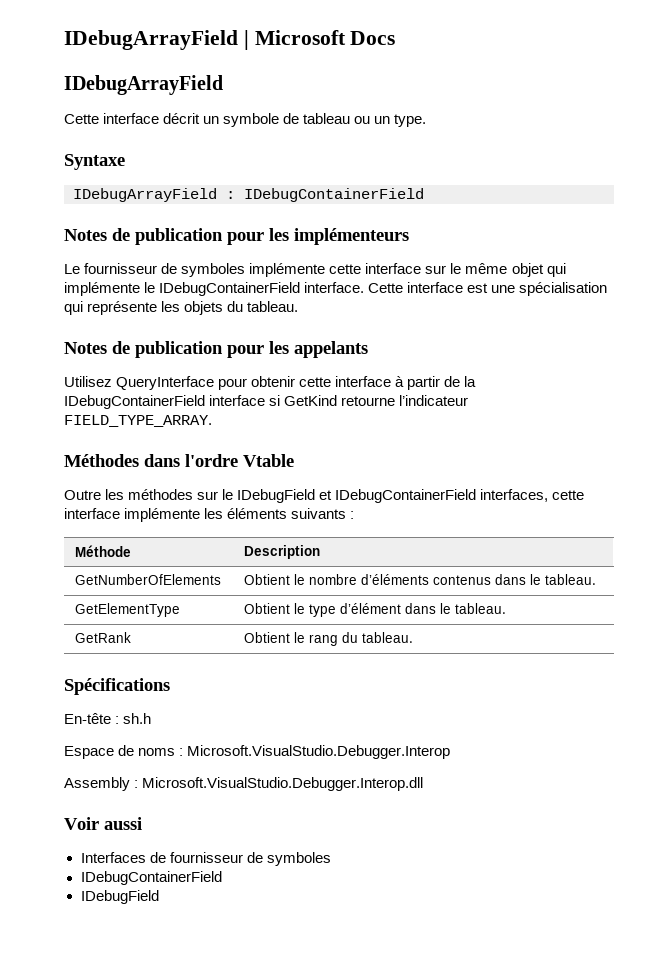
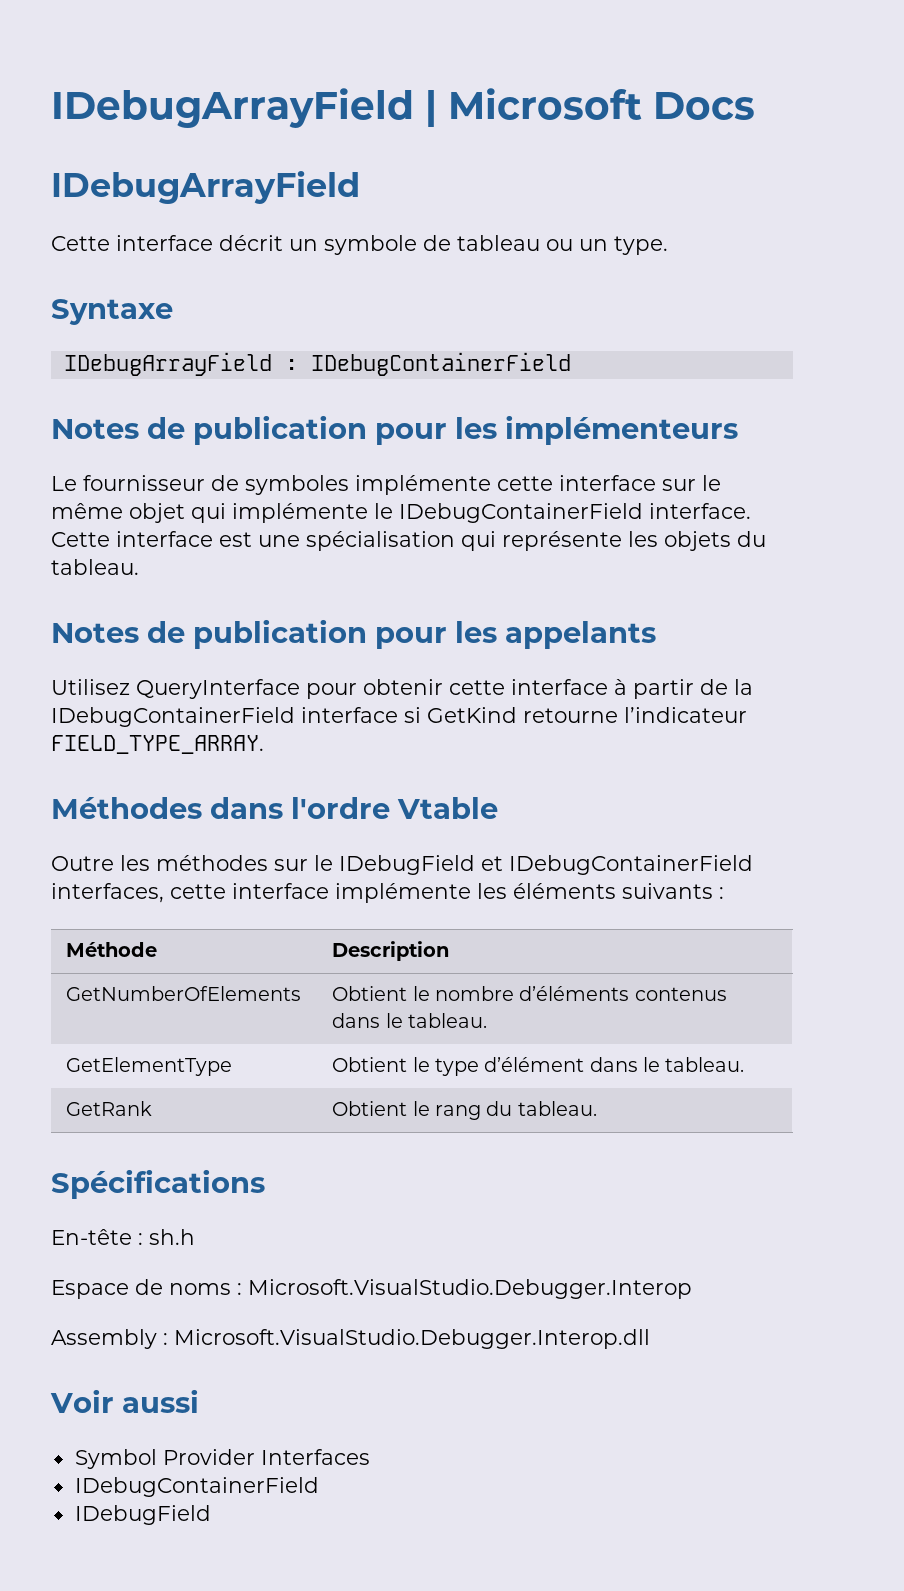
- Interfaces de fournisseur de symboles
+ Symbol Provider Interfaces

